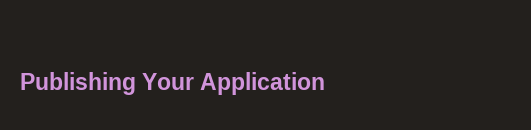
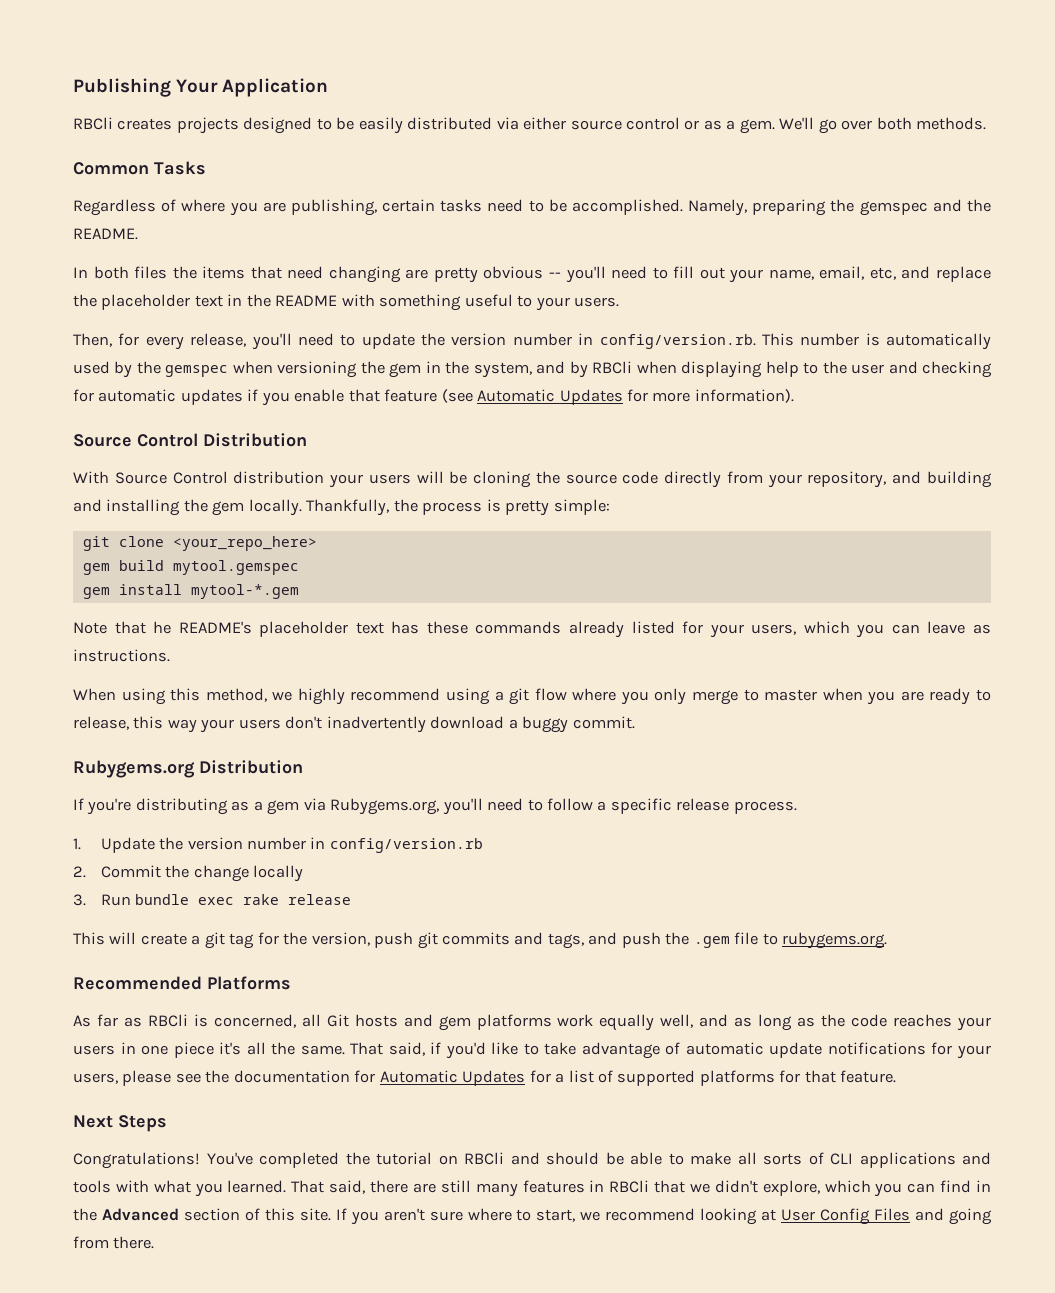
+ RBCli creates projects designed to be easily distributed via either source control or as a gem. We'll go over both methods.
+ Common Tasks
+ Regardless of where you are publishing, certain tasks need to be accomplished. Namely, preparing the gemspec and the README.
+ In both files the items that need changing are pretty obvious -- you'll need to fill out your name, email, etc, and replace the placeholder text in the README with something useful to your users.
+ Then, for every release, you'll need to update the version number in config/version.rb. This number is automatically used by the gemspec when versioning the gem in the system, and by RBCli when displaying help to the user and checking for automatic updates if you enable that feature (see Automatic Updates for more information).
+ Source Control Distribution
+ With Source Control distribution your users will be cloning the source code directly from your repository, and building and installing the gem locally. Thankfully, the process is pretty simple:
+ git clone <your_repo_here>
+ gem build mytool.gemspec
+ gem install mytool-*.gem
+ Note that he README's placeholder text has these commands already listed for your users, which you can leave as instructions.
+ When using this method, we highly recommend using a git flow where you only merge to master when you are ready to release, this way your users don't inadvertently download a buggy commit.
+ Rubygems.org Distribution
+ If you're distributing as a gem via Rubygems.org, you'll need to follow a specific release process.
+ 1. Update the version number in config/version.rb
+ 2. Commit the change locally
+ 3. Run bundle exec rake release
+ This will create a git tag for the version, push git commits and tags, and push the .gem file to rubygems.org.
+ Recommended Platforms
+ As far as RBCli is concerned, all Git hosts and gem platforms work equally well, and as long as the code reaches your users in one piece it's all the same. That said, if you'd like to take advantage of automatic update notifications for your users, please see the documentation for Automatic Updates for a list of supported platforms for that feature.
+ Next Steps
+ Congratulations! You've completed the tutorial on RBCli and should be able to make all sorts of CLI applications and tools with what you learned. That said, there are still many features in RBCli that we didn't explore, which you can find in the Advanced section of this site. If you aren't sure where to start, we recommend looking at User Config Files and going from there.

